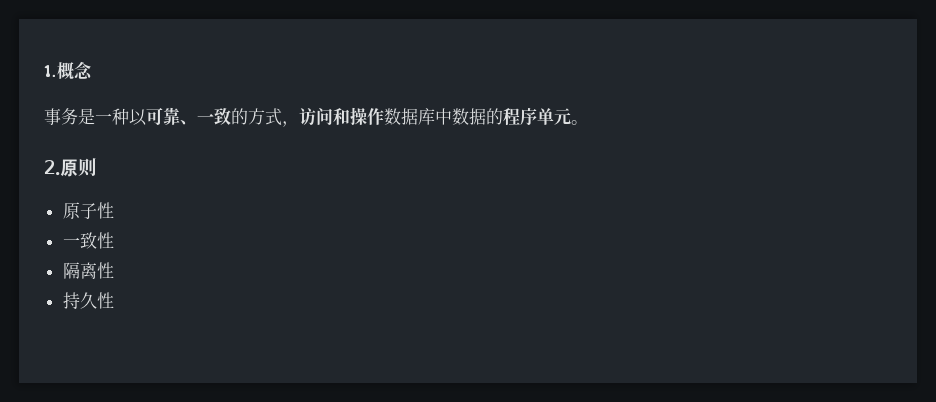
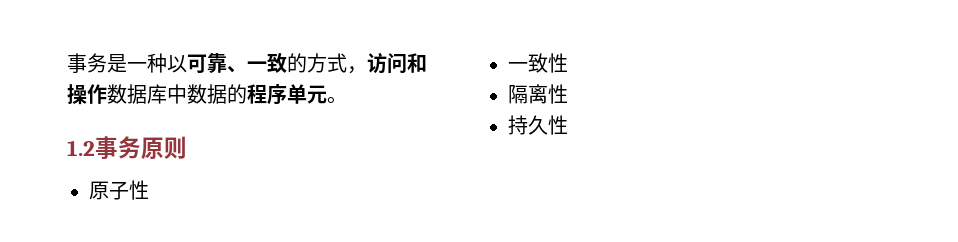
- 1.概念
- 2.原则
+ 1.2事务原则

